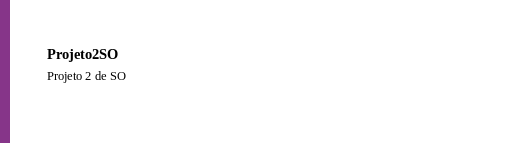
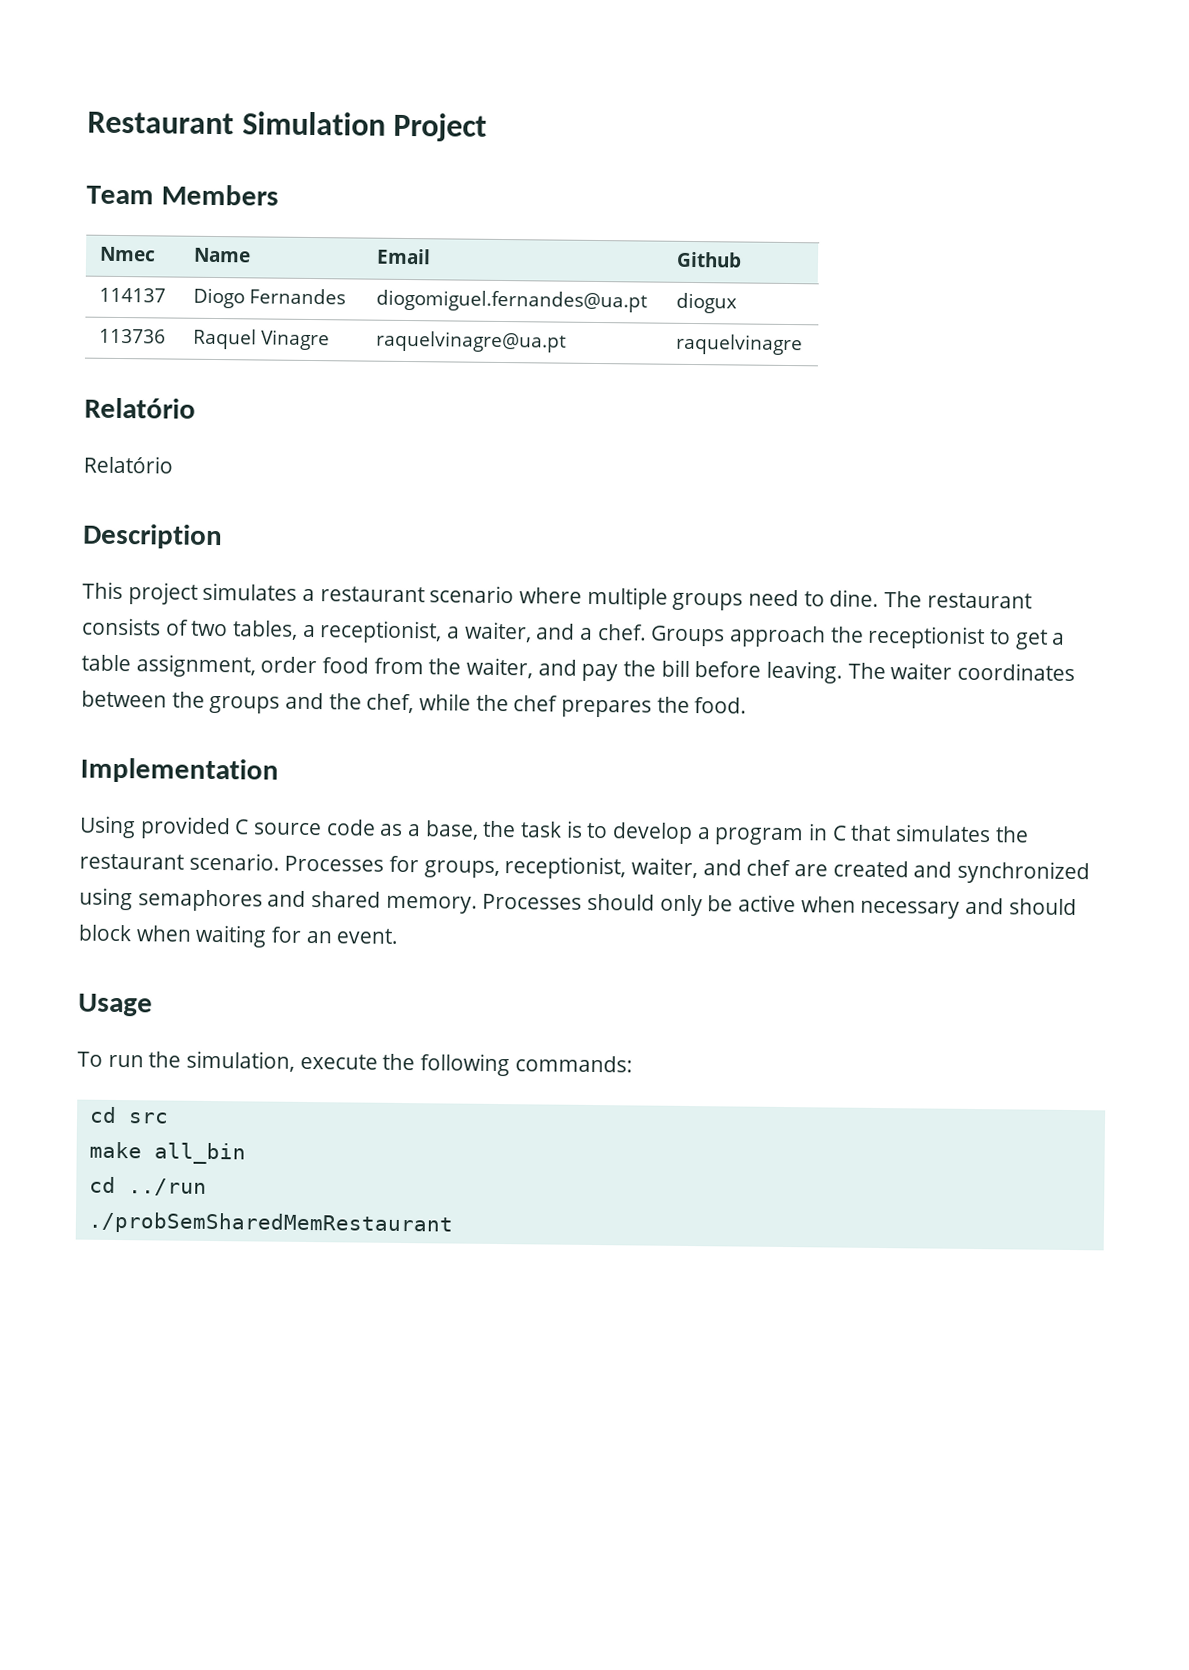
- Projeto2SO
- Projeto 2 de SO
+ Restaurant Simulation Project
+ Team Members
+ Nmec | Name | Email | Github
+ 114137 | Diogo Fernandes | diogomiguel.fernandes@ua.pt | diogux
+ 113736 | Raquel Vinagre | raquelvinagre@ua.pt | raquelvinagre
+ Relatório
+ Relatório
+ Description
+ This project simulates a restaurant scenario where multiple groups need to dine. The restaurant consists of two tables, a receptionist, a waiter, and a chef. Groups approach the receptionist to get a table assignment, order food from the waiter, and pay the bill before leaving. The waiter coordinates between the groups and the chef, while the chef prepares the food.
+ Implementation
+ Using provided C source code as a base, the task is to develop a program in C that simulates the restaurant scenario. Processes for groups, receptionist, waiter, and chef are created and synchronized using semaphores and shared memory. Processes should only be active when necessary and should block when waiting for an event.
+ Usage
+ To run the simulation, execute the following commands:
+ cd src
+ make all_bin
+ cd ../run
+ ./probSemSharedMemRestaurant

